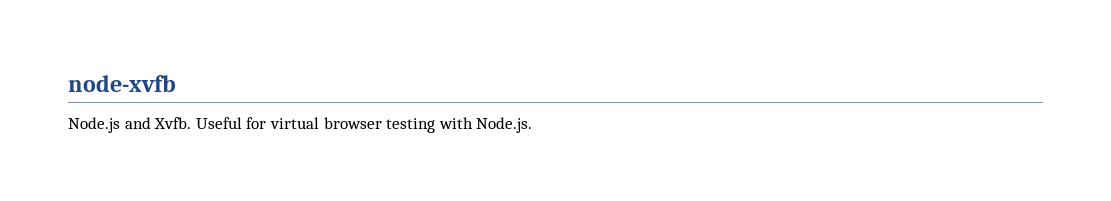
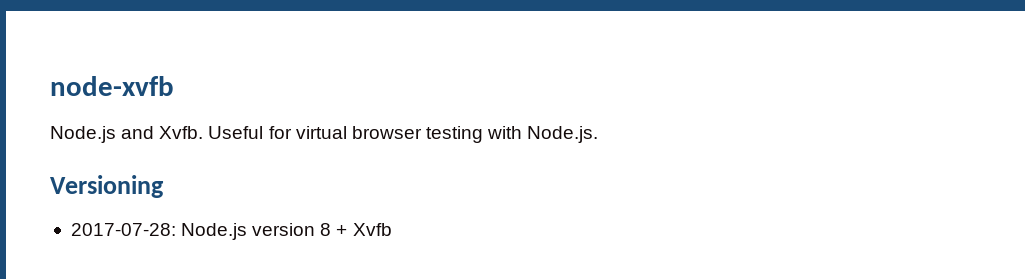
+ Versioning
+ 2017-07-28: Node.js version 8 + Xvfb

